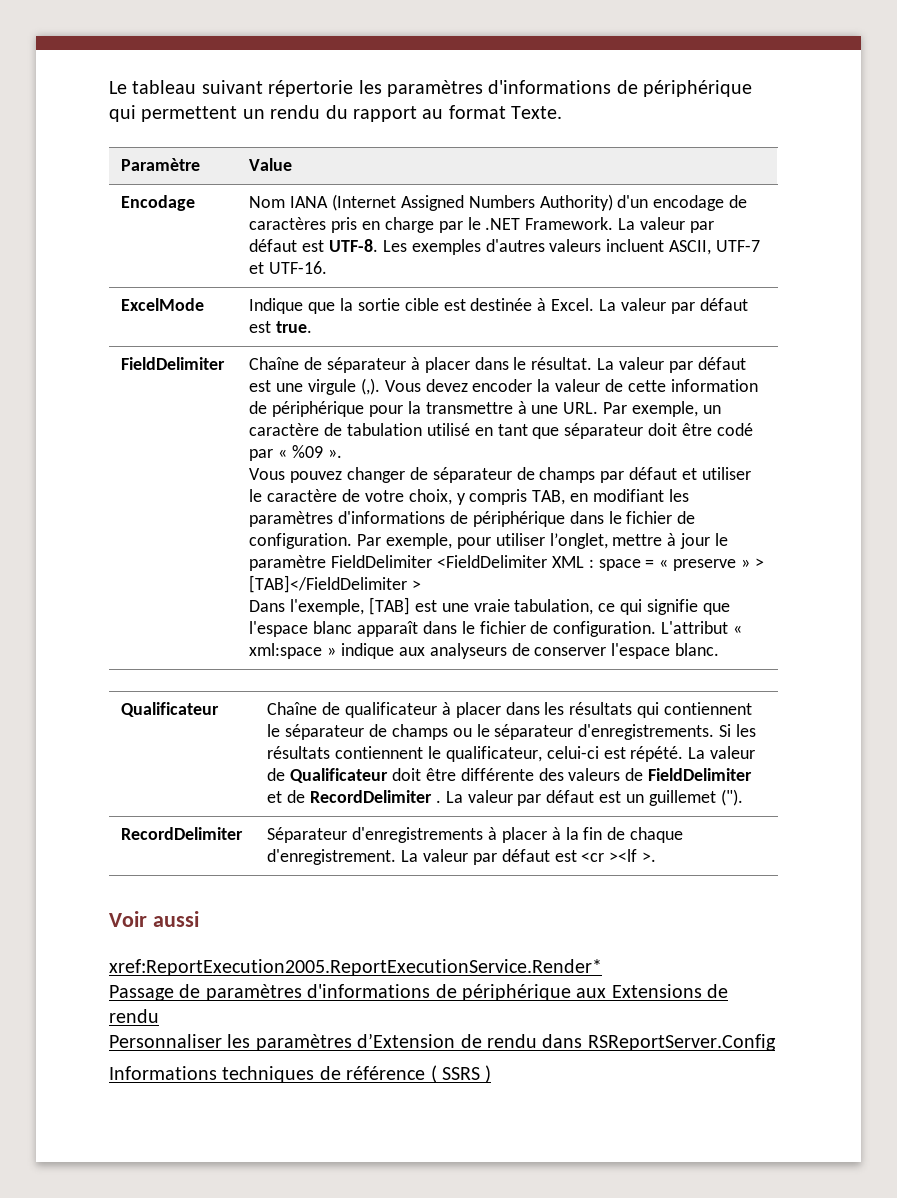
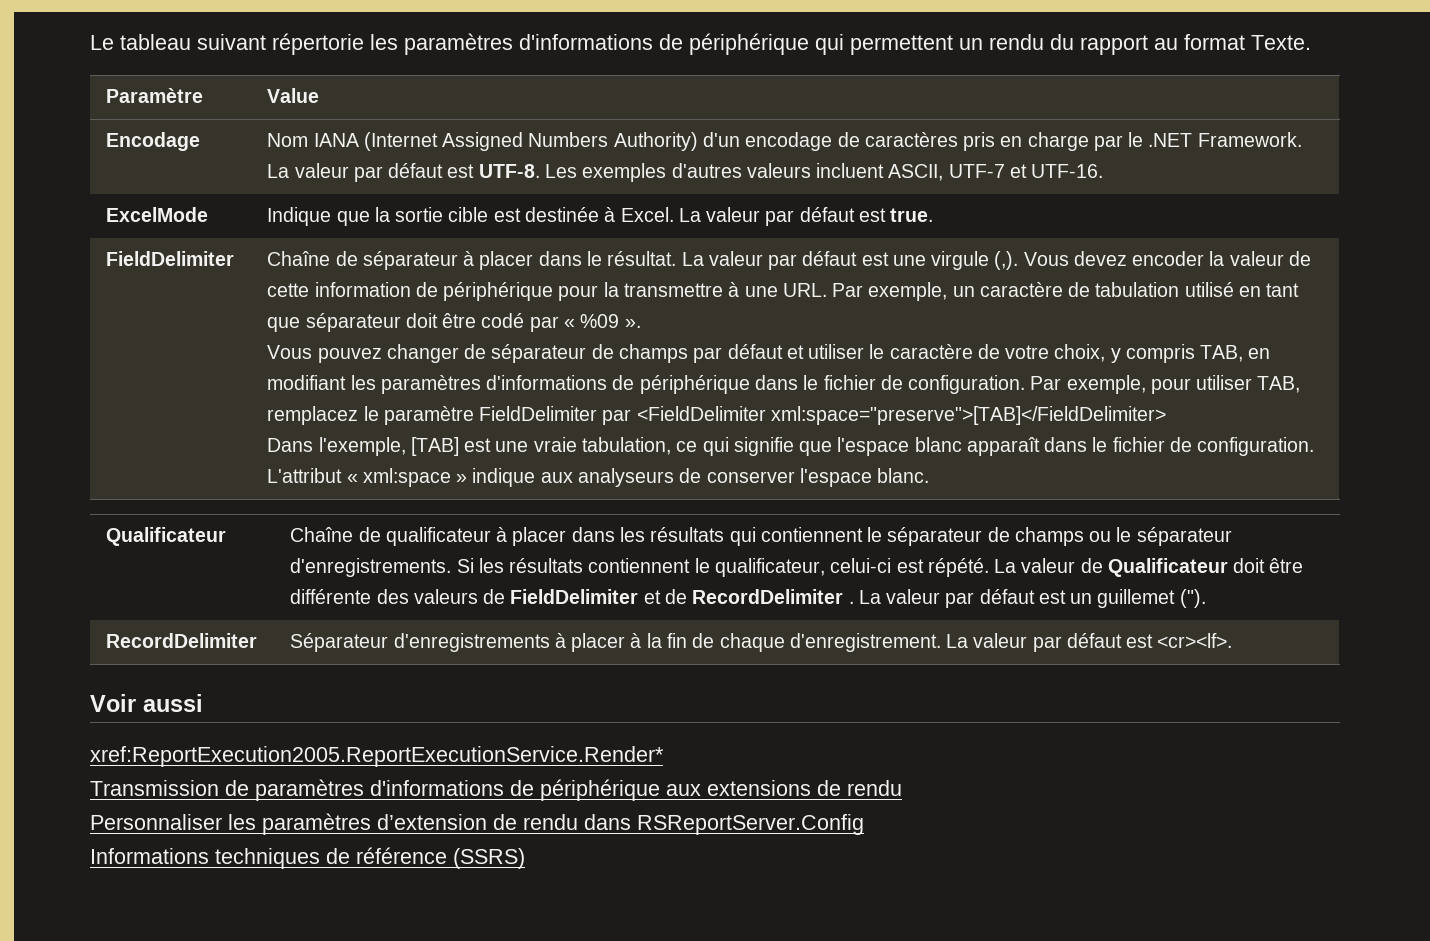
- Par exemple, pour utiliser l’onglet, mettre à jour le paramètre FieldDelimiter <FieldDelimiter XML : space = « preserve » > [TAB]</FieldDelimiter >
+ Par exemple, pour utiliser TAB, remplacez le paramètre FieldDelimiter par <FieldDelimiter xml:space="preserve">[TAB]</FieldDelimiter>
- RecordDelimiter | Séparateur d'enregistrements à placer à la fin de chaque d'enregistrement. La valeur par défaut est <cr ><lf >.
+ RecordDelimiter | Séparateur d'enregistrements à placer à la fin de chaque d'enregistrement. La valeur par défaut est <cr><lf>.
- Passage de paramètres d'informations de périphérique aux Extensions de rendu
+ Transmission de paramètres d'informations de périphérique aux extensions de rendu
- Personnaliser les paramètres d’Extension de rendu dans RSReportServer.Config
+ Personnaliser les paramètres d’extension de rendu dans RSReportServer.Config
- Informations techniques de référence ( SSRS )
+ Informations techniques de référence (SSRS)

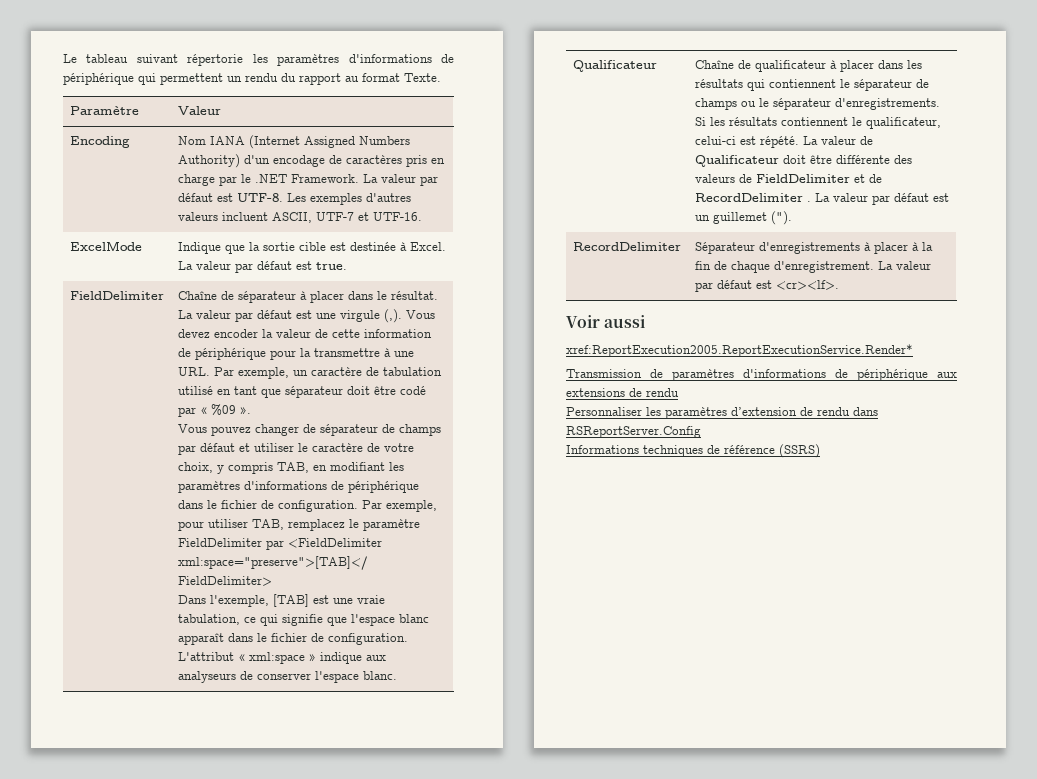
- Paramètre | Value
- Encodage | Nom IANA (Internet Assigned Numbers Authority) d'un encodage de caractères pris en charge par le .NET Framework. La valeur par défaut est UTF-8. Les exemples d'autres valeurs incluent ASCII, UTF-7 et UTF-16.
+ Paramètre | Valeur
+ Encoding | Nom IANA (Internet Assigned Numbers Authority) d'un encodage de caractères pris en charge par le .NET Framework. La valeur par défaut est UTF-8. Les exemples d'autres valeurs incluent ASCII, UTF-7 et UTF-16.

